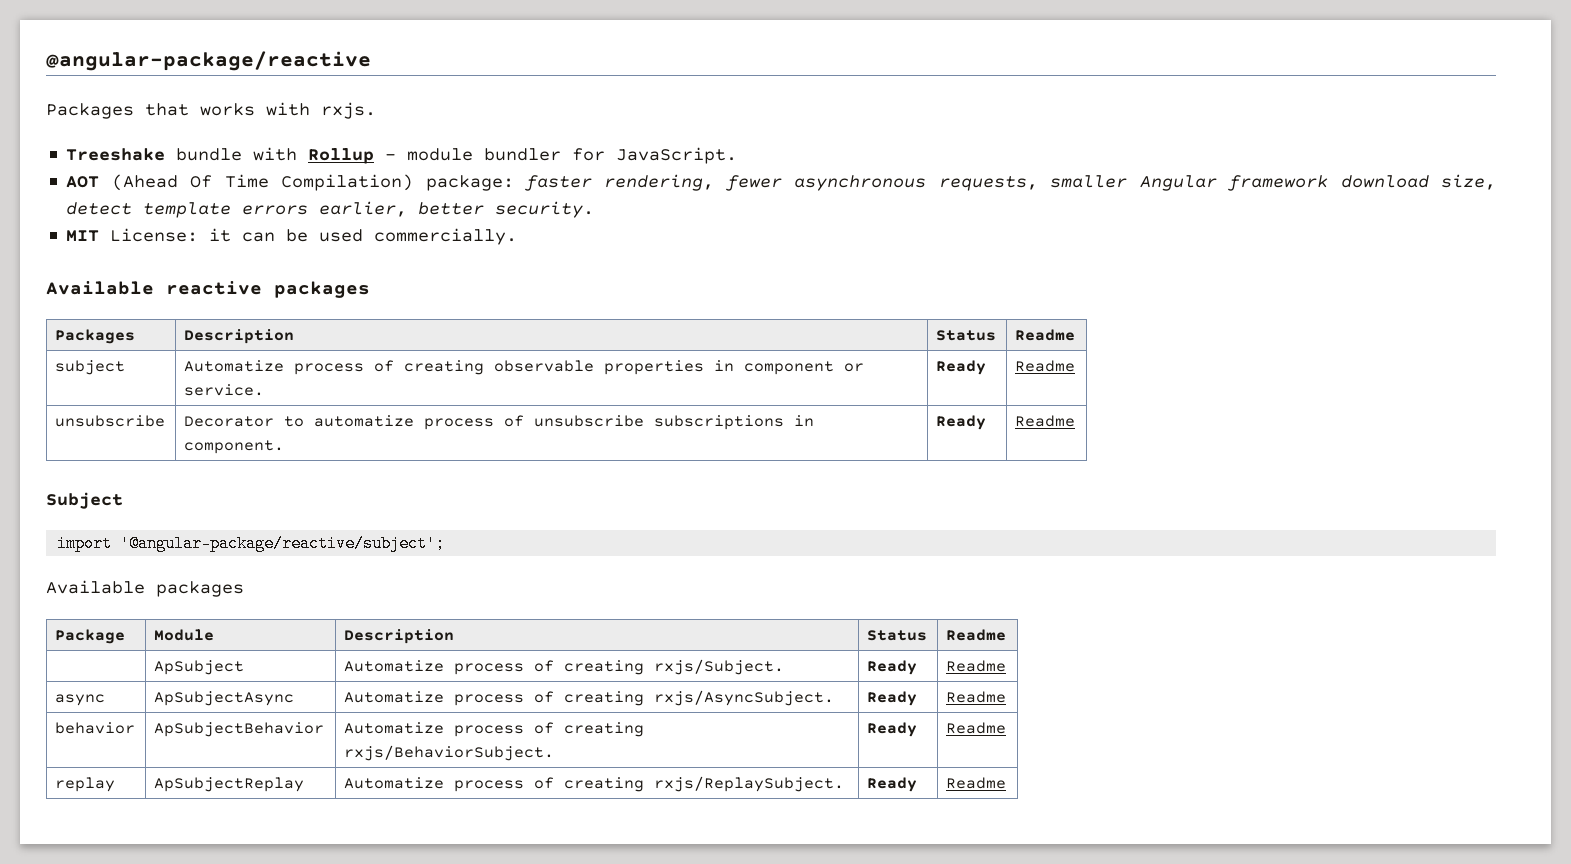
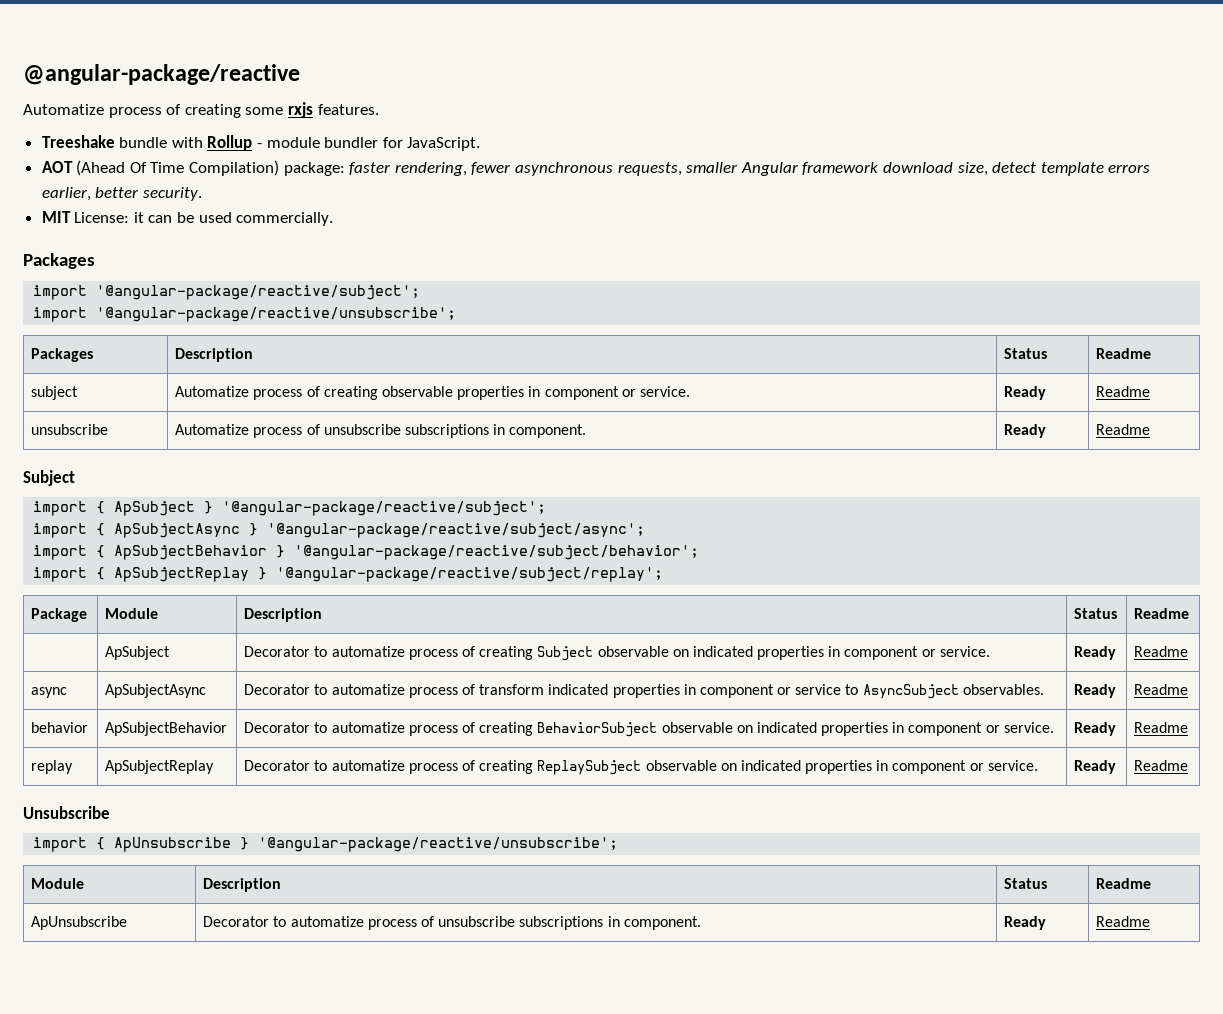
- Packages that works with rxjs.
+ Automatize process of creating some rxjs features.
  MIT License: it can be used commercially.
- Available reactive packages
+ Packages
+ import '@angular-package/reactive/subject';
+ import '@angular-package/reactive/unsubscribe';
- unsubscribe | Decorator to automatize process of unsubscribe subscriptions in component. | Ready | Readme
+ unsubscribe | Automatize process of unsubscribe subscriptions in component. | Ready | Readme
- import '@angular-package/reactive/subject';
- Available packages
+ import { ApSubject } '@angular-package/reactive/subject';
+ import { ApSubjectAsync } '@angular-package/reactive/subject/async';
+ import { ApSubjectBehavior } '@angular-package/reactive/subject/behavior';
+ import { ApSubjectReplay } '@angular-package/reactive/subject/replay';
- | ApSubject | Automatize process of creating rxjs/Subject. | Ready | Readme
- async | ApSubjectAsync | Automatize process of creating rxjs/AsyncSubject. | Ready | Readme
- behavior | ApSubjectBehavior | Automatize process of creating rxjs/BehaviorSubject. | Ready | Readme
- replay | ApSubjectReplay | Automatize process of creating rxjs/ReplaySubject. | Ready | Readme
+ | ApSubject | Decorator to automatize process of creating Subject observable on indicated properties in component or service. | Ready | Readme
+ async | ApSubjectAsync | Decorator to automatize process of transform indicated properties in component or service to AsyncSubject observables. | Ready | Readme
+ behavior | ApSubjectBehavior | Decorator to automatize process of creating BehaviorSubject observable on indicated properties in component or service. | Ready | Readme
+ replay | ApSubjectReplay | Decorator to automatize process of creating ReplaySubject observable on indicated properties in component or service. | Ready | Readme
+ Unsubscribe
+ import { ApUnsubscribe } '@angular-package/reactive/unsubscribe';
+ Module | Description | Status | Readme
+ ApUnsubscribe | Decorator to automatize process of unsubscribe subscriptions in component. | Ready | Readme

